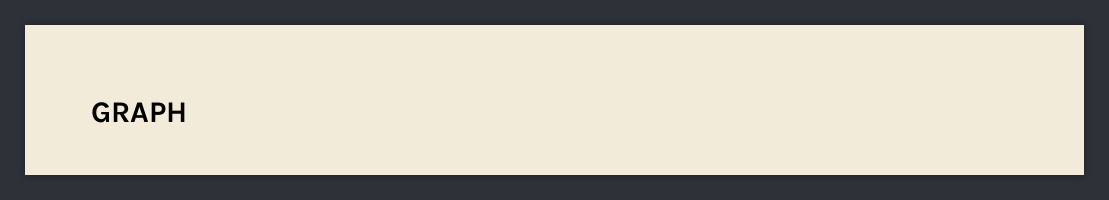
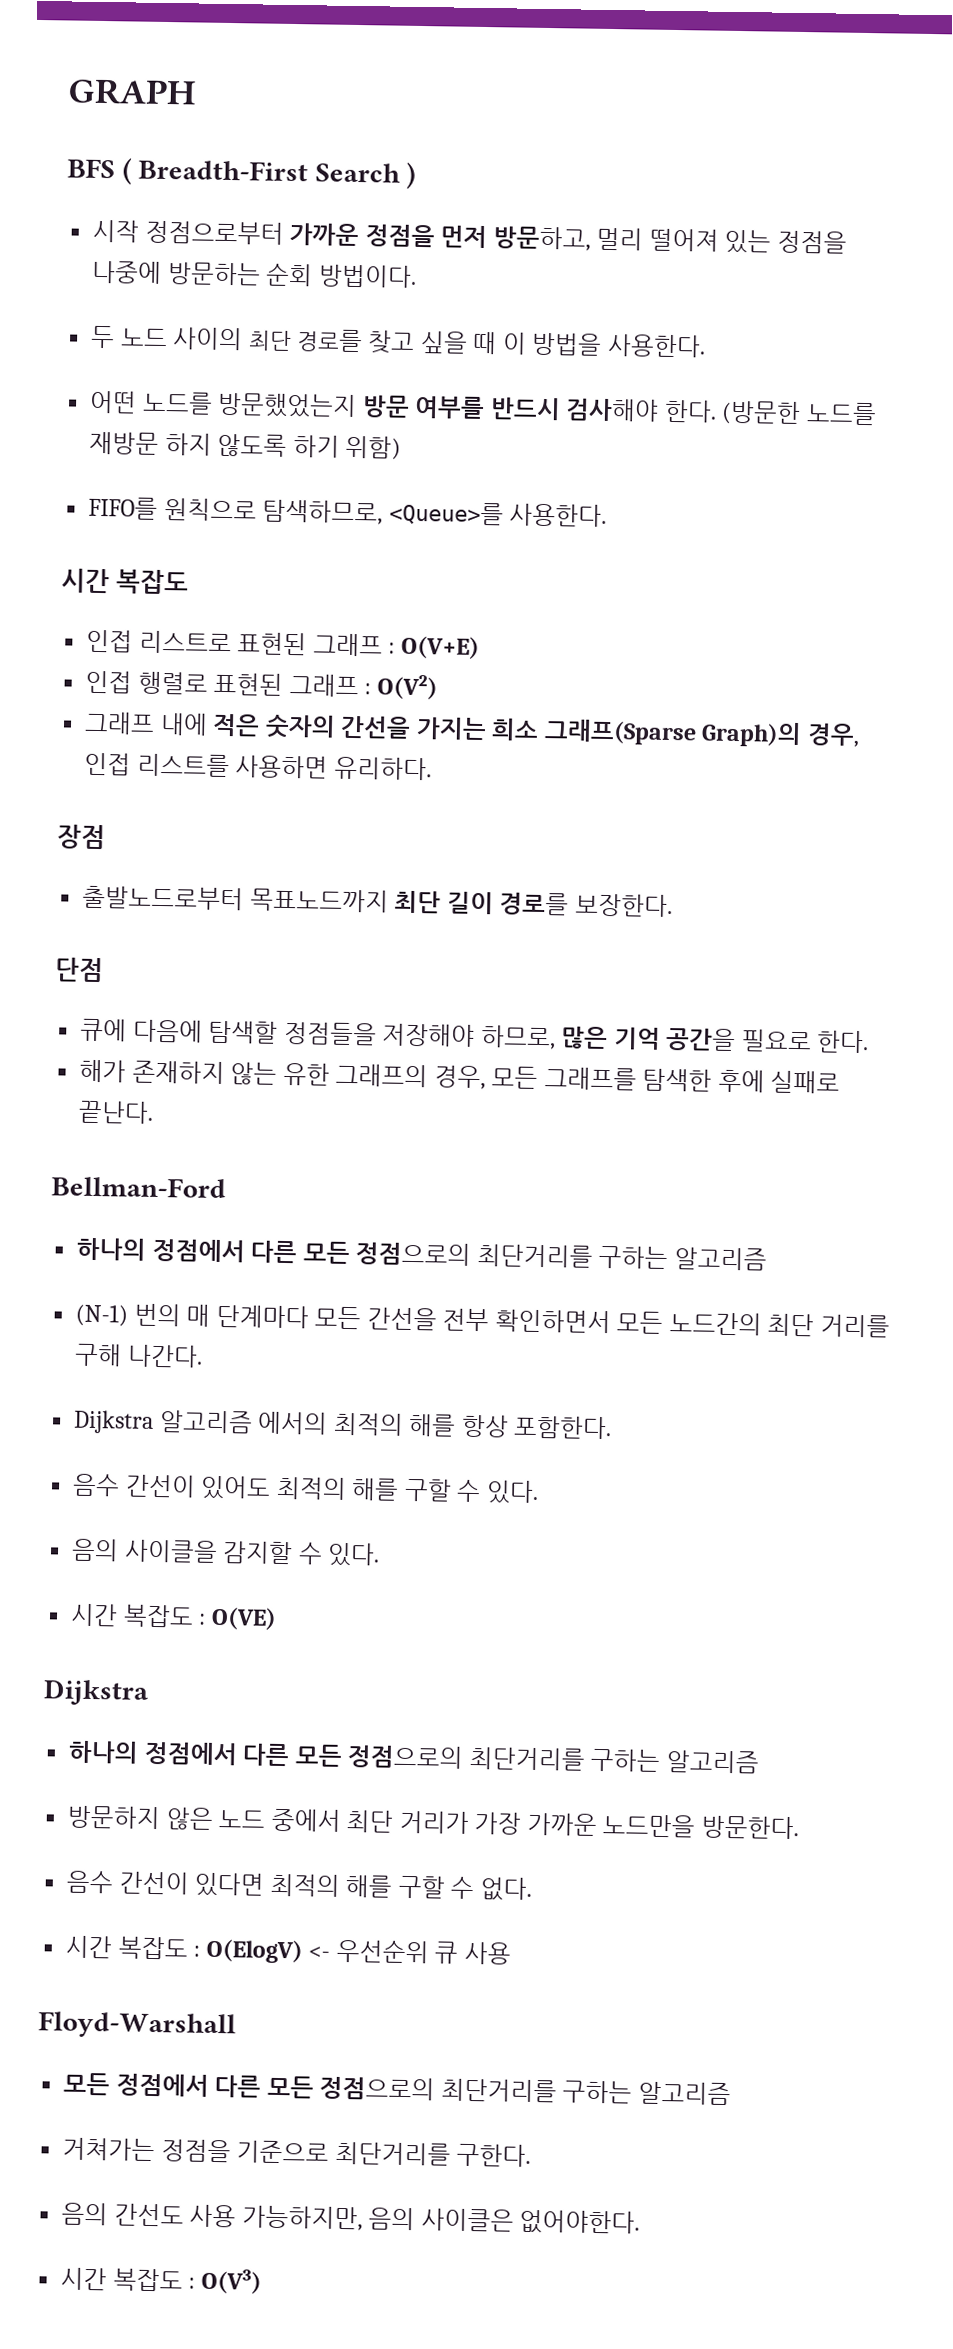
+ BFS ( Breadth-First Search )
+ 시작 정점으로부터 가까운 정점을 먼저 방문하고, 멀리 떨어져 있는 정점을 나중에 방문하는 순회 방법이다.
+ 두 노드 사이의 최단 경로를 찾고 싶을 때 이 방법을 사용한다.
+ 어떤 노드를 방문했었는지 방문 여부를 반드시 검사해야 한다. (방문한 노드를 재방문 하지 않도록 하기 위함)
+ FIFO를 원칙으로 탐색하므로, <Queue>를 사용한다.
+ 시간 복잡도
+ 인접 리스트로 표현된 그래프 : O(V+E)
+ 인접 행렬로 표현된 그래프 : O(V2)
+ 그래프 내에 적은 숫자의 간선을 가지는 희소 그래프(Sparse Graph)의 경우, 인접 리스트를 사용하면 유리하다.
+ 장점
+ 출발노드로부터 목표노드까지 최단 길이 경로를 보장한다.
+ 단점
+ 큐에 다음에 탐색할 정점들을 저장해야 하므로, 많은 기억 공간을 필요로 한다.
+ 해가 존재하지 않는 유한 그래프의 경우, 모든 그래프를 탐색한 후에 실패로 끝난다.
+ Bellman-Ford
+ 하나의 정점에서 다른 모든 정점으로의 최단거리를 구하는 알고리즘
+ (N-1) 번의 매 단계마다 모든 간선을 전부 확인하면서 모든 노드간의 최단 거리를 구해 나간다.
+ Dijkstra 알고리즘 에서의 최적의 해를 항상 포함한다.
+ 음수 간선이 있어도 최적의 해를 구할 수 있다.
+ 음의 사이클을 감지할 수 있다.
+ 시간 복잡도 : O(VE)
+ Dijkstra
+ 하나의 정점에서 다른 모든 정점으로의 최단거리를 구하는 알고리즘
+ 방문하지 않은 노드 중에서 최단 거리가 가장 가까운 노드만을 방문한다.
+ 음수 간선이 있다면 최적의 해를 구할 수 없다.
+ 시간 복잡도 : O(ElogV) <- 우선순위 큐 사용
+ Floyd-Warshall
+ 모든 정점에서 다른 모든 정점으로의 최단거리를 구하는 알고리즘
+ 거쳐가는 정점을 기준으로 최단거리를 구한다.
+ 음의 간선도 사용 가능하지만, 음의 사이클은 없어야한다.
+ 시간 복잡도 : O(V3)

